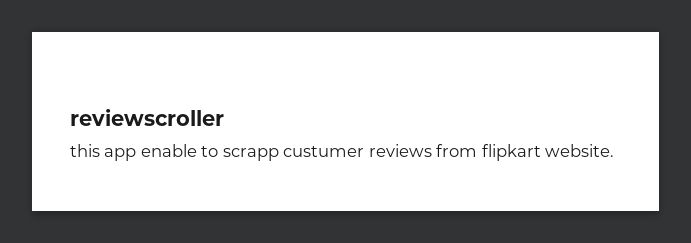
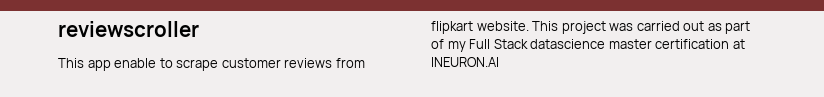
- this app enable to scrapp custumer reviews from flipkart website.
+ This app enable to scrape customer reviews from flipkart website.
+ This project was carried out as part of my Full Stack datascience master certification at INEURON.AI

